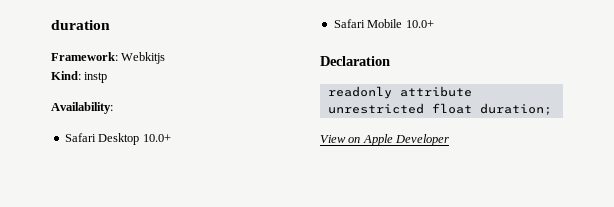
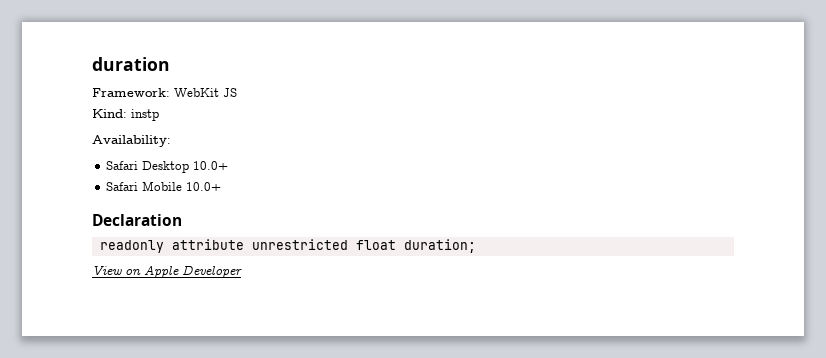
- Framework: Webkitjs
+ Framework: WebKit JS

